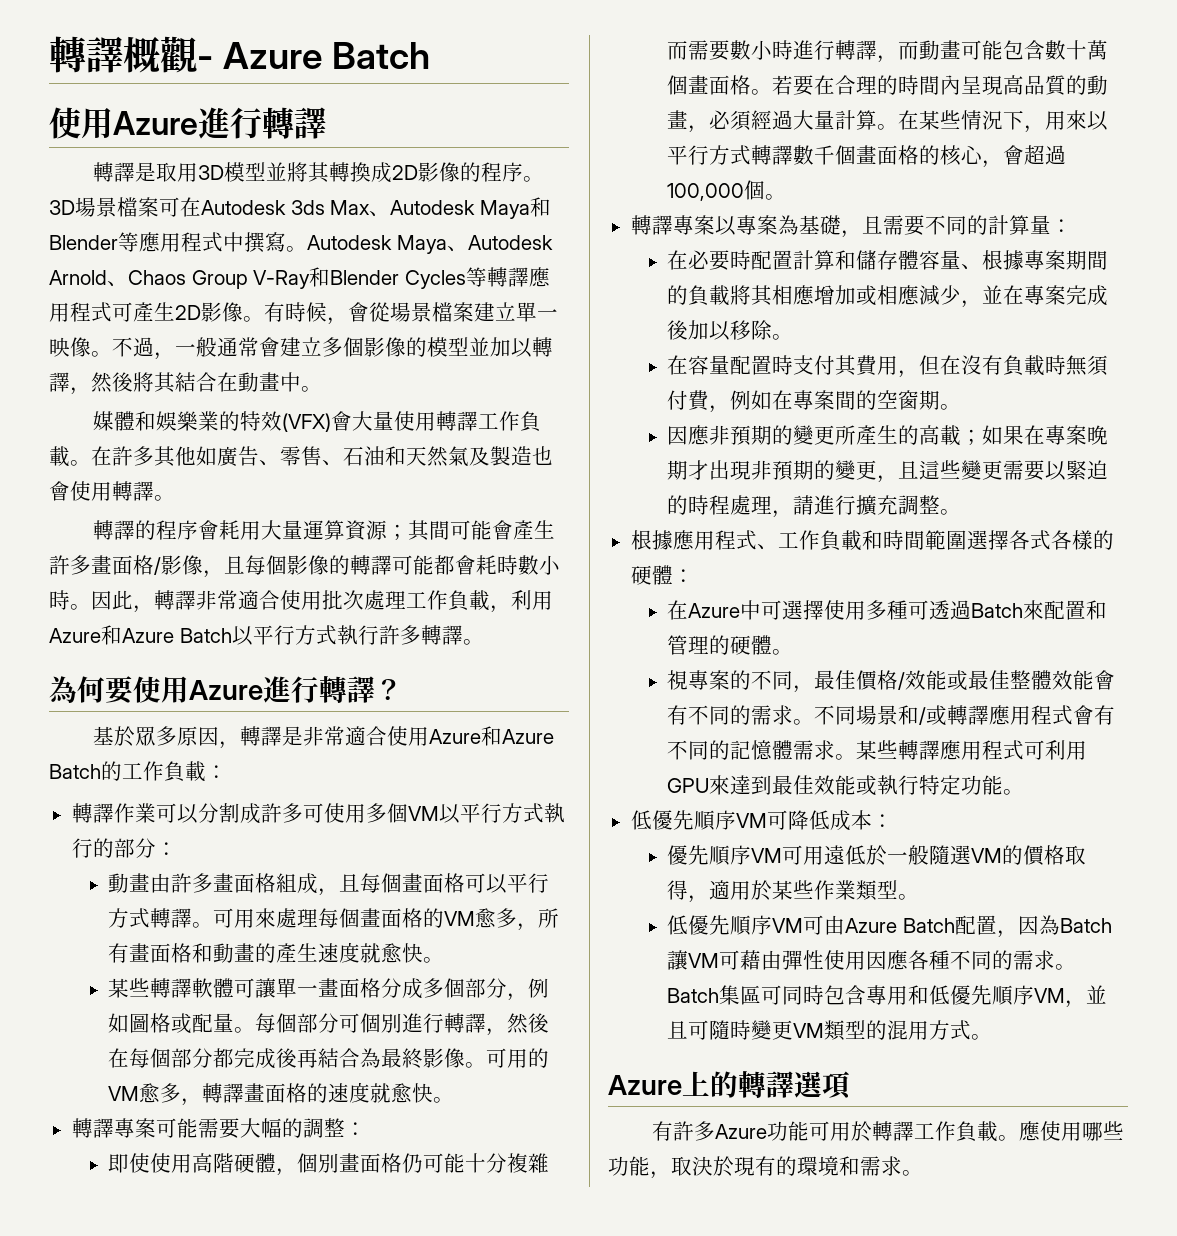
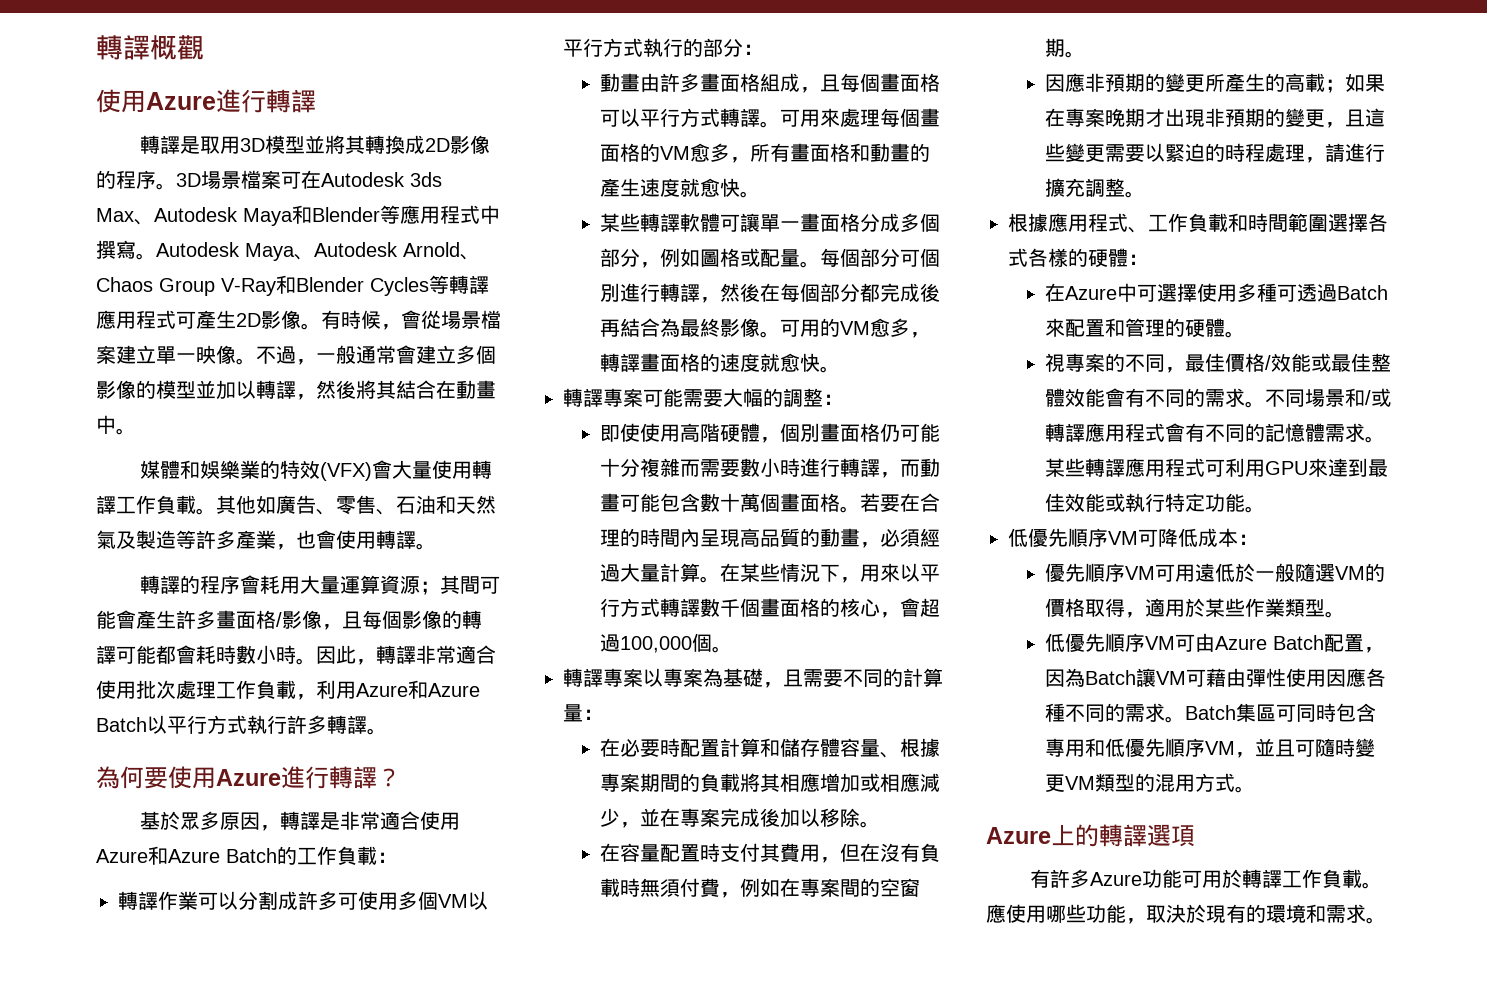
- 轉譯概觀- Azure Batch
+ 轉譯概觀
- 在許多其他如廣告、零售、石油和天然氣及製造也會使用轉譯。
+ 其他如廣告、零售、石油和天然氣及製造等許多產業，也會使用轉譯。

